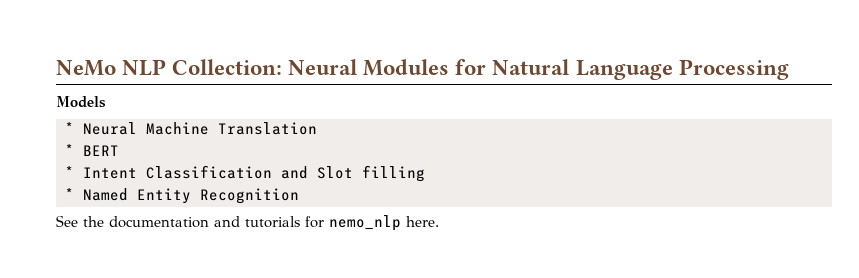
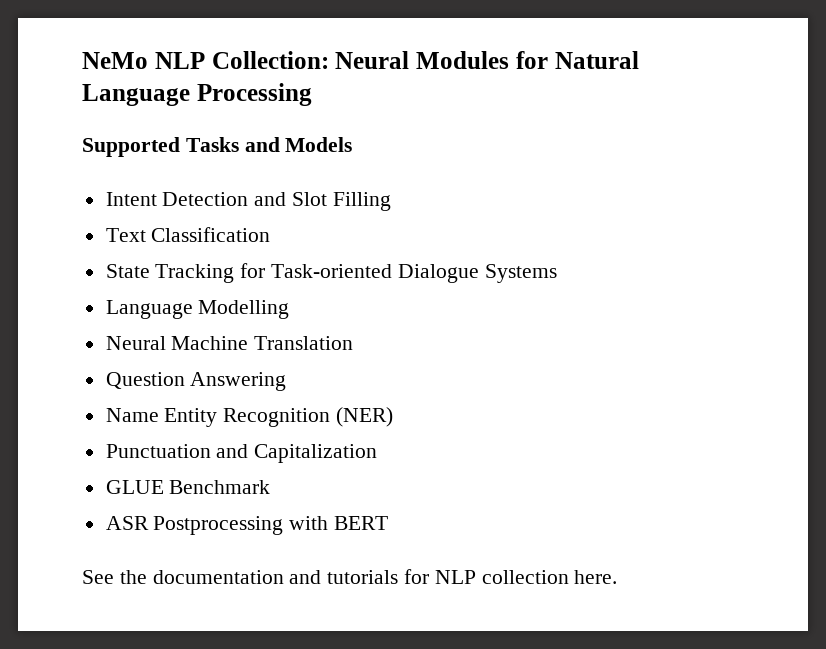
- Models
- * Neural Machine Translation
- * BERT
- * Intent Classification and Slot filling
- * Named Entity Recognition
+ Supported Tasks and Models
+ Intent Detection and Slot Filling
+ Text Classification
+ State Tracking for Task-oriented Dialogue Systems
+ Language Modelling
+ Neural Machine Translation
+ Question Answering
+ Name Entity Recognition (NER)
+ Punctuation and Capitalization
+ GLUE Benchmark
+ ASR Postprocessing with BERT
- See the documentation and tutorials for nemo_nlp here.
+ See the documentation and tutorials for NLP collection here.

